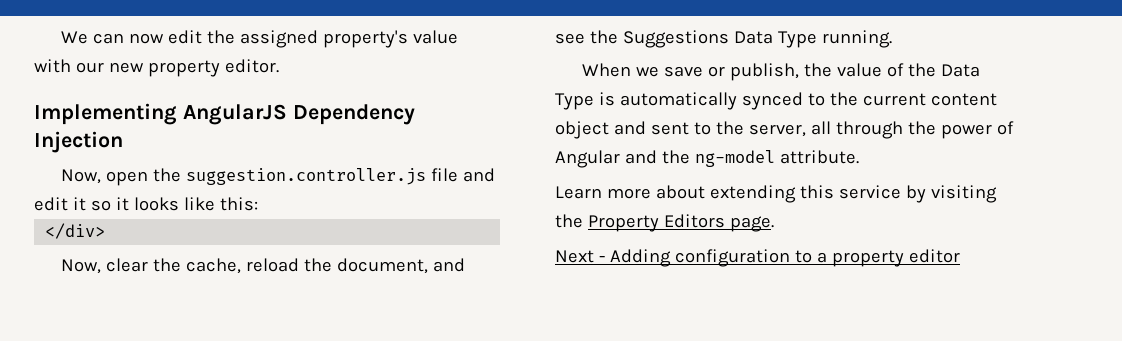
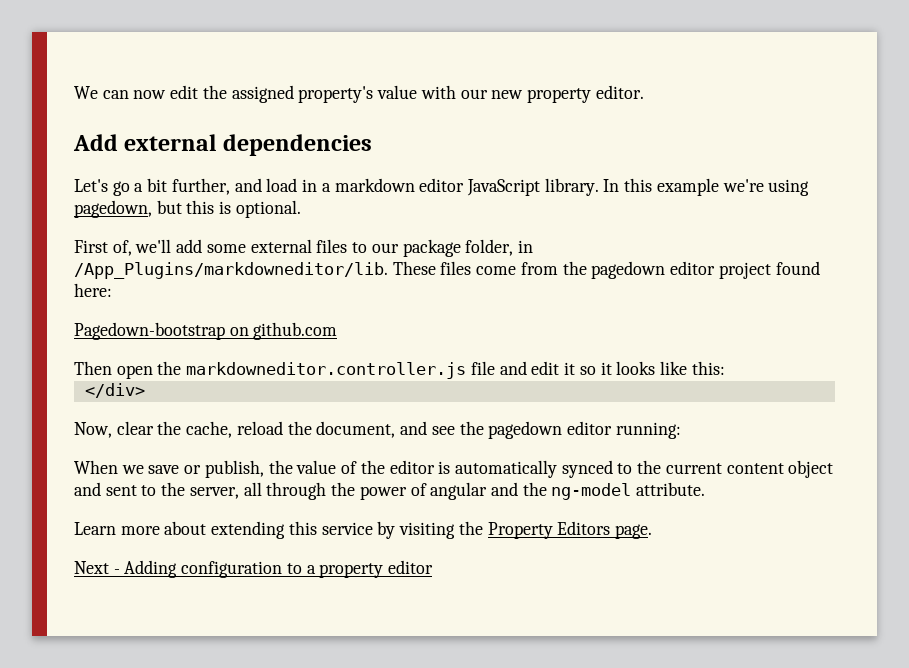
- Implementing AngularJS Dependency Injection
- Now, open the suggestion.controller.js file and edit it so it looks like this:
+ Add external dependencies
+ Let's go a bit further, and load in a markdown editor JavaScript library. In this example we're using pagedown, but this is optional.
+ First of, we'll add some external files to our package folder, in /App_Plugins/markdowneditor/lib. These files come from the pagedown editor project found here:
+ Pagedown-bootstrap on github.com
+ Then open the markdowneditor.controller.js file and edit it so it looks like this:
- Now, clear the cache, reload the document, and see the Suggestions Data Type running.
+ Now, clear the cache, reload the document, and see the pagedown editor running:
- When we save or publish, the value of the Data Type is automatically synced to the current content object and sent to the server, all through the power of Angular and the ng-model attribute.
+ When we save or publish, the value of the editor is automatically synced to the current content object and sent to the server, all through the power of angular and the ng-model attribute.

